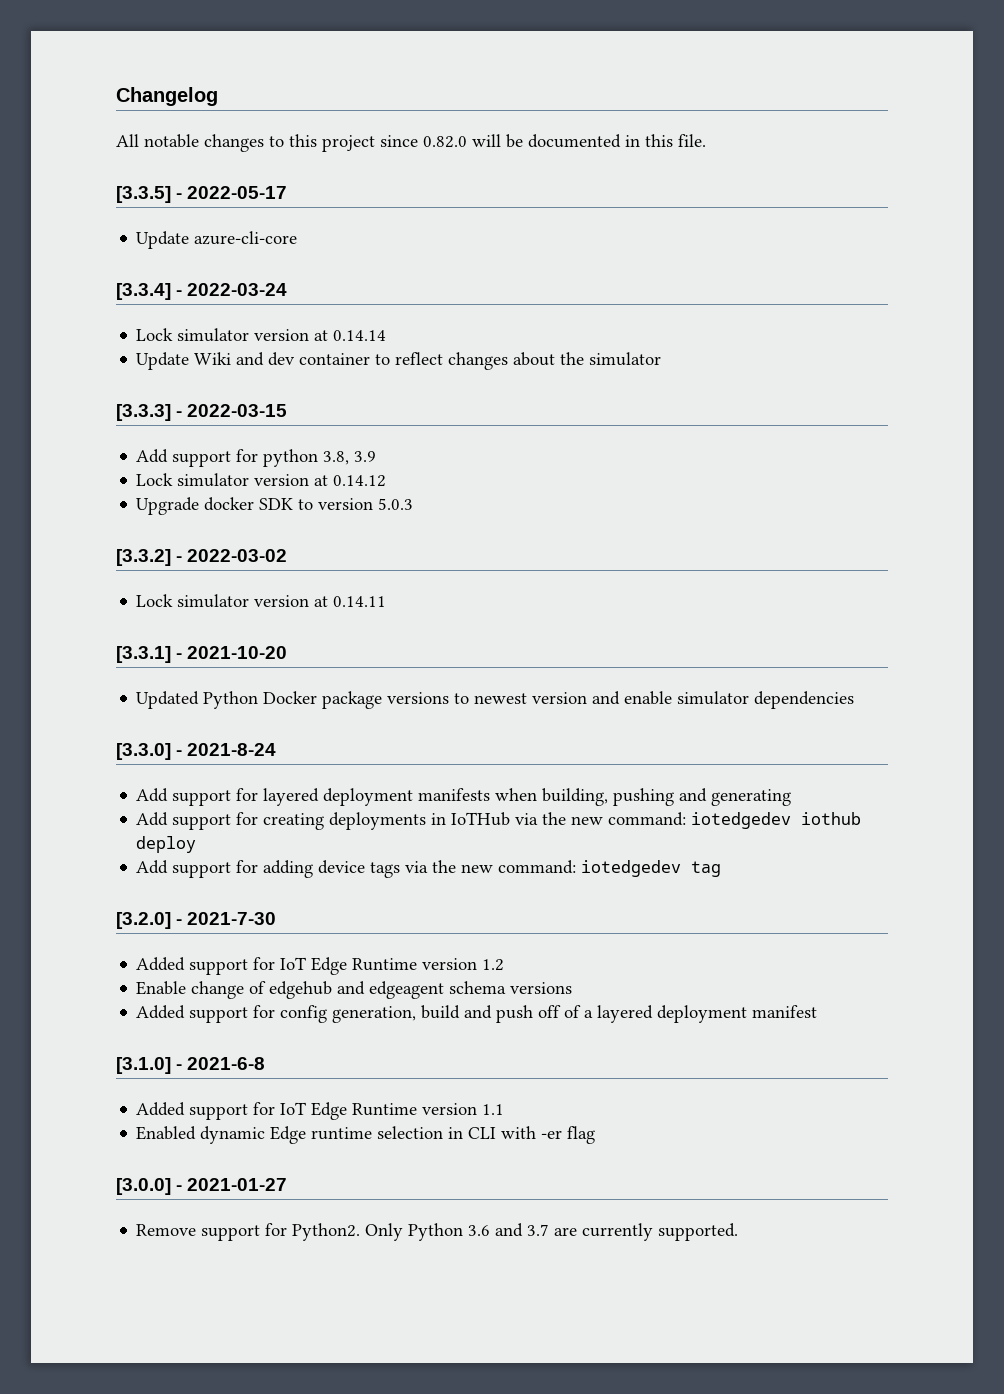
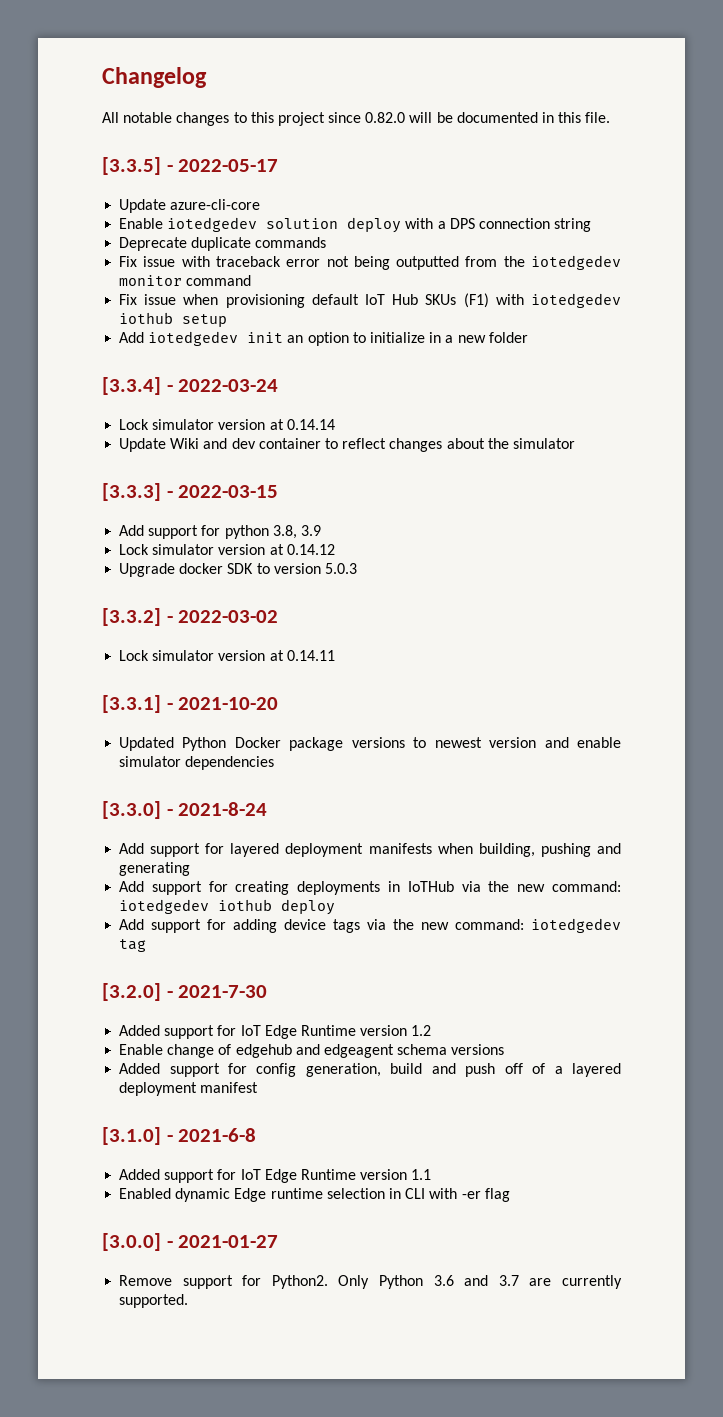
+ Enable iotedgedev solution deploy with a DPS connection string
+ Deprecate duplicate commands
+ Fix issue with traceback error not being outputted from the iotedgedev monitor command
+ Fix issue when provisioning default IoT Hub SKUs (F1) with iotedgedev iothub setup
+ Add iotedgedev init an option to initialize in a new folder

